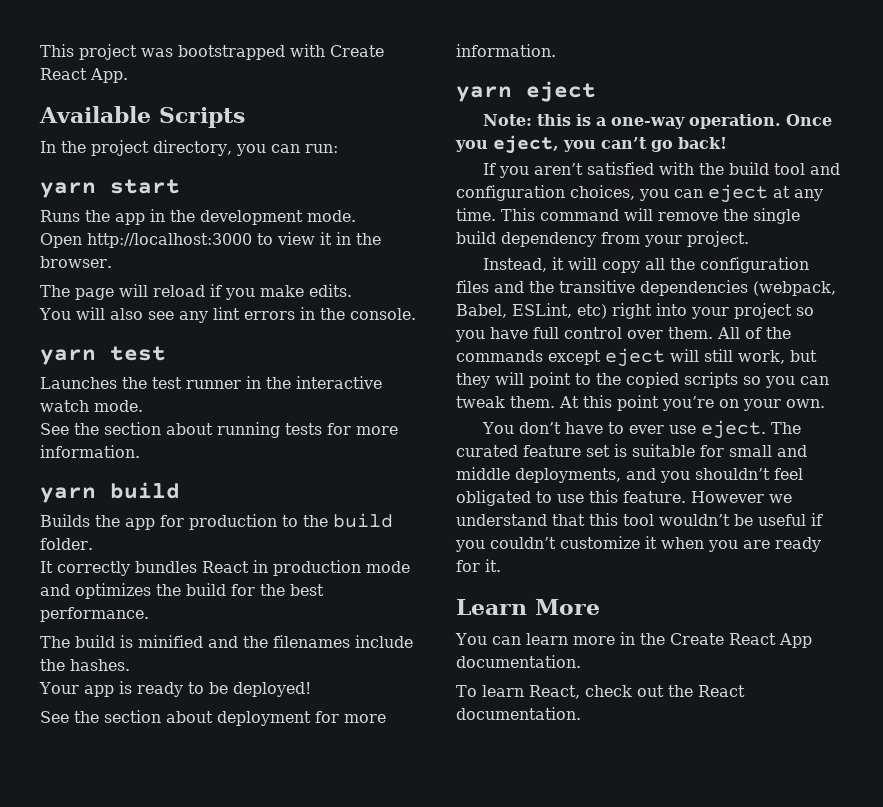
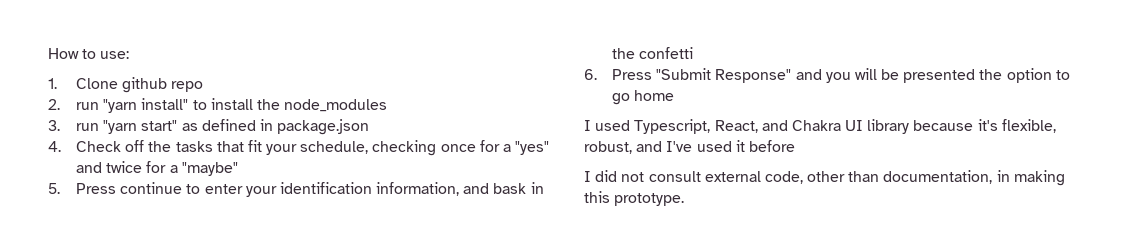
- This project was bootstrapped with Create React App.
- Available Scripts
- In the project directory, you can run:
- yarn start
- Runs the app in the development mode.
- Open http://localhost:3000 to view it in the browser.
- The page will reload if you make edits.
- You will also see any lint errors in the console.
- yarn test
- Launches the test runner in the interactive watch mode.
- See the section about running tests for more information.
- yarn build
- Builds the app for production to the build folder.
- It correctly bundles React in production mode and optimizes the build for the best performance.
- The build is minified and the filenames include the hashes.
- Your app is ready to be deployed!
- See the section about deployment for more information.
- yarn eject
- Note: this is a one-way operation. Once you eject, you can’t go back!
- If you aren’t satisfied with the build tool and configuration choices, you can eject at any time. This command will remove the single build dependency from your project.
- Instead, it will copy all the configuration files and the transitive dependencies (webpack, Babel, ESLint, etc) right into your project so you have full control over them. All of the commands except eject will still work, but they will point to the copied scripts so you can tweak them. At this point you’re on your own.
- You don’t have to ever use eject. The curated feature set is suitable for small and middle deployments, and you shouldn’t feel obligated to use this feature. However we understand that this tool wouldn’t be useful if you couldn’t customize it when you are ready for it.
- Learn More
- You can learn more in the Create React App documentation.
- To learn React, check out the React documentation.
+ How to use:
+ 1. Clone github repo
+ 2. run "yarn install" to install the node_modules
+ 3. run "yarn start" as defined in package.json
+ 4. Check off the tasks that fit your schedule, checking once for a "yes" and twice for a "maybe"
+ 5. Press continue to enter your identification information, and bask in the confetti
+ 6. Press "Submit Response" and you will be presented the option to go home
+ I used Typescript, React, and Chakra UI library because it's flexible, robust, and I've used it before
+ I did not consult external code, other than documentation, in making this prototype.

